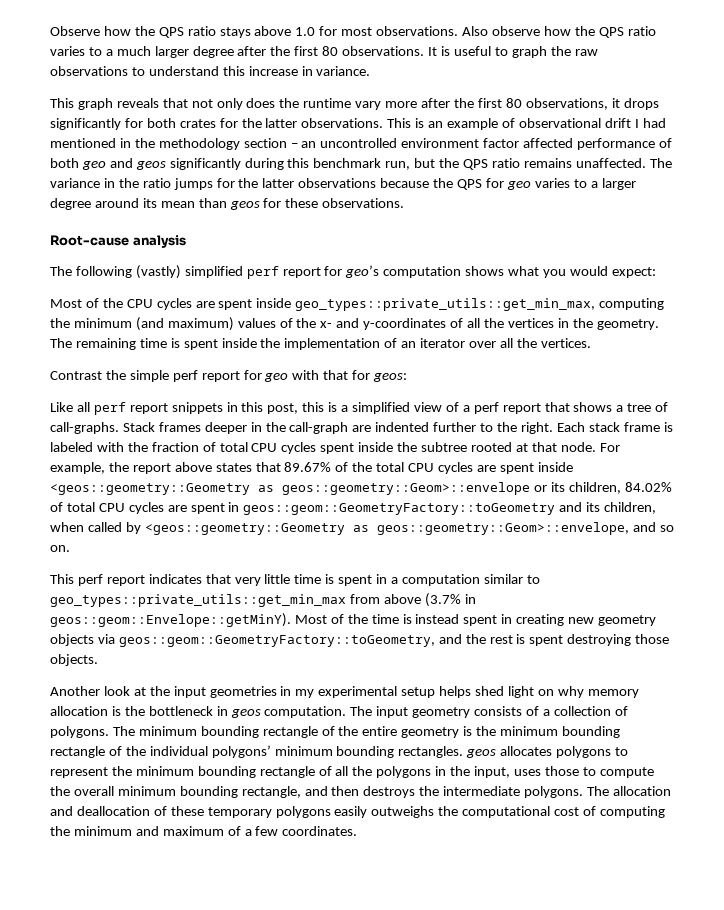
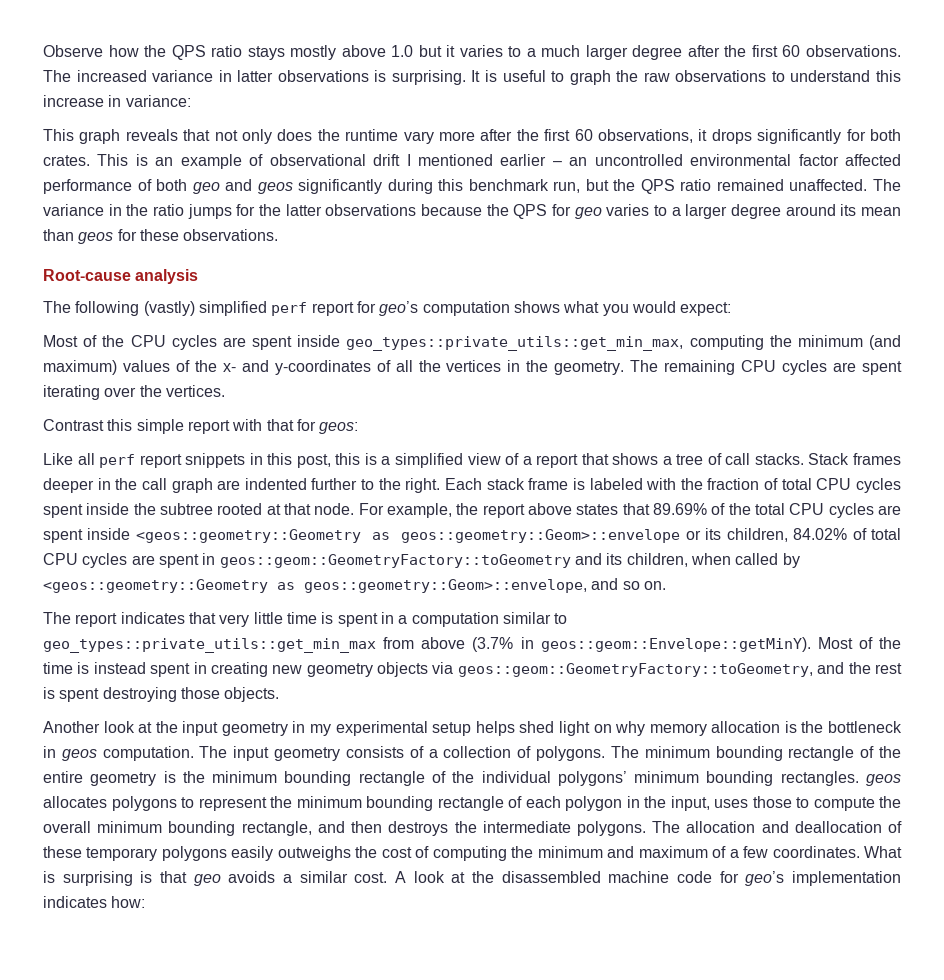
- Observe how the QPS ratio stays above 1.0 for most observations. Also observe how the QPS ratio varies to a much larger degree after the first 80 observations.
+ Observe how the QPS ratio stays mostly above 1.0 but it varies to a much larger degree after the first 60 observations. The increased variance in latter observations is surprising.
- It is useful to graph the raw observations to understand this increase in variance.
+ It is useful to graph the raw observations to understand this increase in variance:
- This graph reveals that not only does the runtime vary more after the first 80 observations, it drops significantly for both crates for the latter observations.
+ This graph reveals that not only does the runtime vary more after the first 60 observations, it drops significantly for both crates.
- This is an example of observational drift I had mentioned in the methodology section – an uncontrolled environment factor affected performance of both geo and geos significantly during this benchmark run, but the QPS ratio remains unaffected.
+ This is an example of observational drift I mentioned earlier – an uncontrolled environmental factor affected performance of both geo and geos significantly during this benchmark run, but the QPS ratio remained unaffected.
- The remaining time is spent inside the implementation of an iterator over all the vertices.
- Contrast the simple perf report for geo with that for geos:
+ The remaining CPU cycles are spent iterating over the vertices.
+ Contrast this simple report with that for geos:
- Like all perf report snippets in this post, this is a simplified view of a perf report that shows a tree of call-graphs.
+ Like all perf report snippets in this post, this is a simplified view of a report that shows a tree of call stacks.
- Stack frames deeper in the call-graph are indented further to the right.
+ Stack frames deeper in the call graph are indented further to the right.
- For example, the report above states that 89.67% of the total CPU cycles are spent inside <geos::geometry::Geometry as geos::geometry::Geom>::envelope or its children, 84.02% of total CPU cycles are spent in geos::geom::GeometryFactory::toGeometry and its children, when called by <geos::geometry::Geometry as geos::geometry::Geom>::envelope, and so on.
+ For example, the report above states that 89.69% of the total CPU cycles are spent inside <geos::geometry::Geometry as geos::geometry::Geom>::envelope or its children, 84.02% of total CPU cycles are spent in geos::geom::GeometryFactory::toGeometry and its children, when called by <geos::geometry::Geometry as geos::geometry::Geom>::envelope, and so on.
- This perf report indicates that very little time is spent in a computation similar to geo_types::private_utils::get_min_max from above (3.7% in geos::geom::Envelope::getMinY).
+ The report indicates that very little time is spent in a computation similar to geo_types::private_utils::get_min_max from above (3.7% in geos::geom::Envelope::getMinY).
- Another look at the input geometries in my experimental setup helps shed light on why memory allocation is the bottleneck in geos computation.
+ Another look at the input geometry in my experimental setup helps shed light on why memory allocation is the bottleneck in geos computation.
- The minimum bounding rectangle of the entire geometry is the minimum bounding rectangle of the individual polygons’ minimum bounding rectangles. geos allocates polygons to represent the minimum bounding rectangle of all the polygons in the input, uses those to compute the overall minimum bounding rectangle, and then destroys the intermediate polygons.
+ The minimum bounding rectangle of the entire geometry is the minimum bounding rectangle of the individual polygons’ minimum bounding rectangles. geos allocates polygons to represent the minimum bounding rectangle of each polygon in the input, uses those to compute the overall minimum bounding rectangle, and then destroys the intermediate polygons.
- The allocation and deallocation of these temporary polygons easily outweighs the computational cost of computing the minimum and maximum of a few coordinates.
+ The allocation and deallocation of these temporary polygons easily outweighs the cost of computing the minimum and maximum of a few coordinates.
+ What is surprising is that geo avoids a similar cost. A look at the disassembled machine code for geo’s implementation indicates how:

